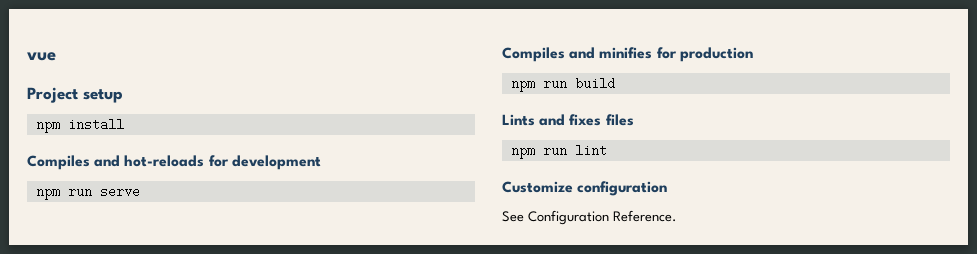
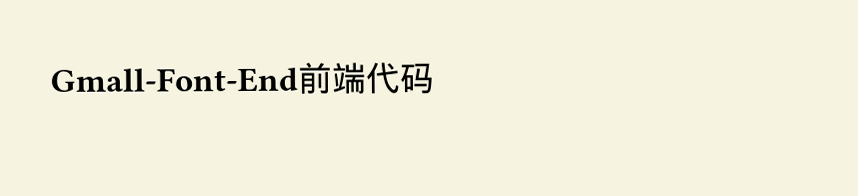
- vue
- Project setup
- npm install
- Compiles and hot-reloads for development
- npm run serve
- Compiles and minifies for production
- npm run build
- Lints and fixes files
- npm run lint
- Customize configuration
- See Configuration Reference.
+ Gmall-Font-End前端代码

